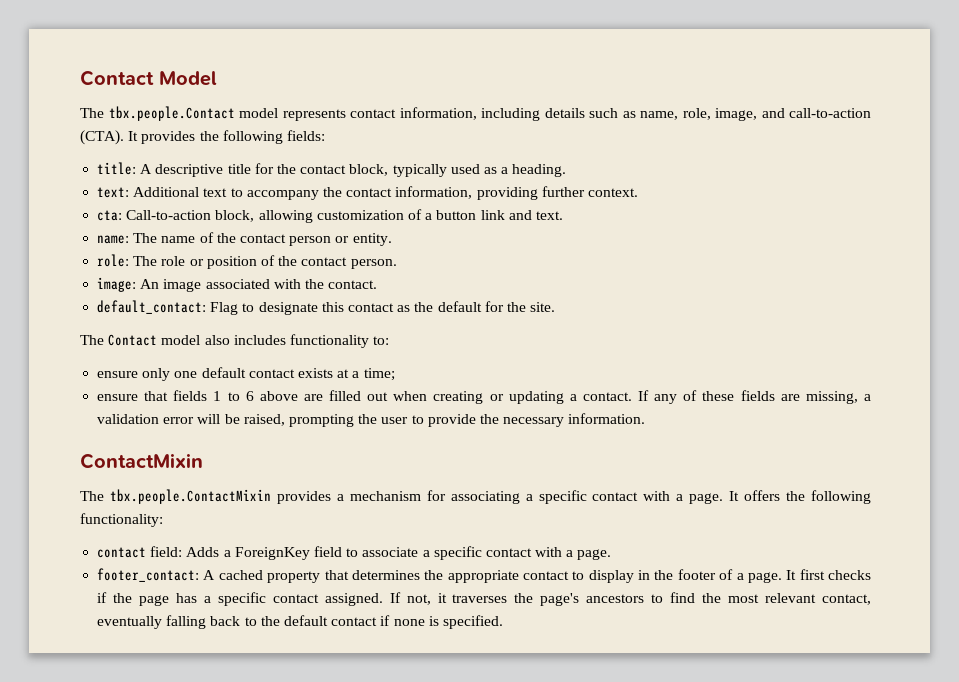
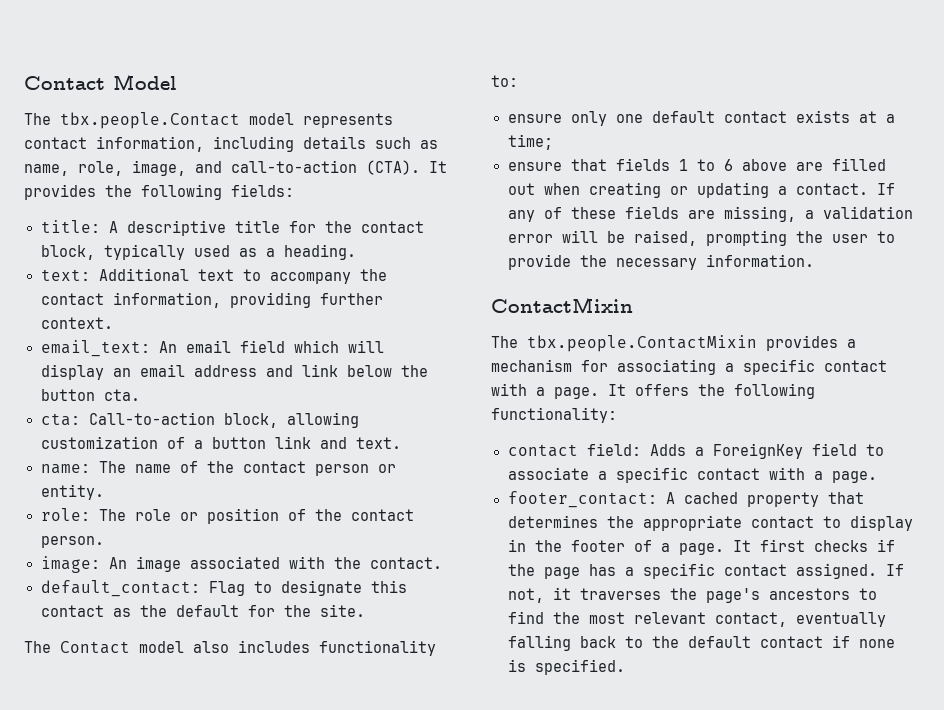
+ email_text: An email field which will display an email address and link below the button cta.

